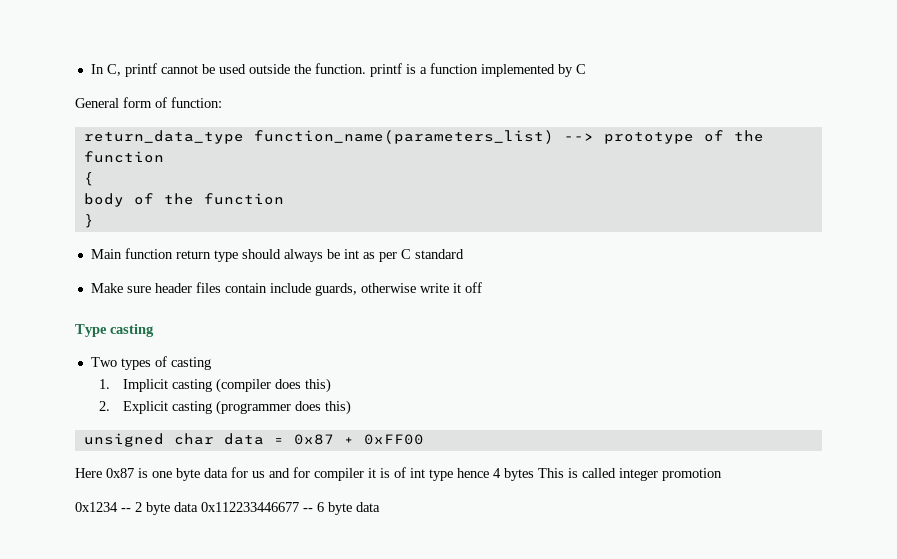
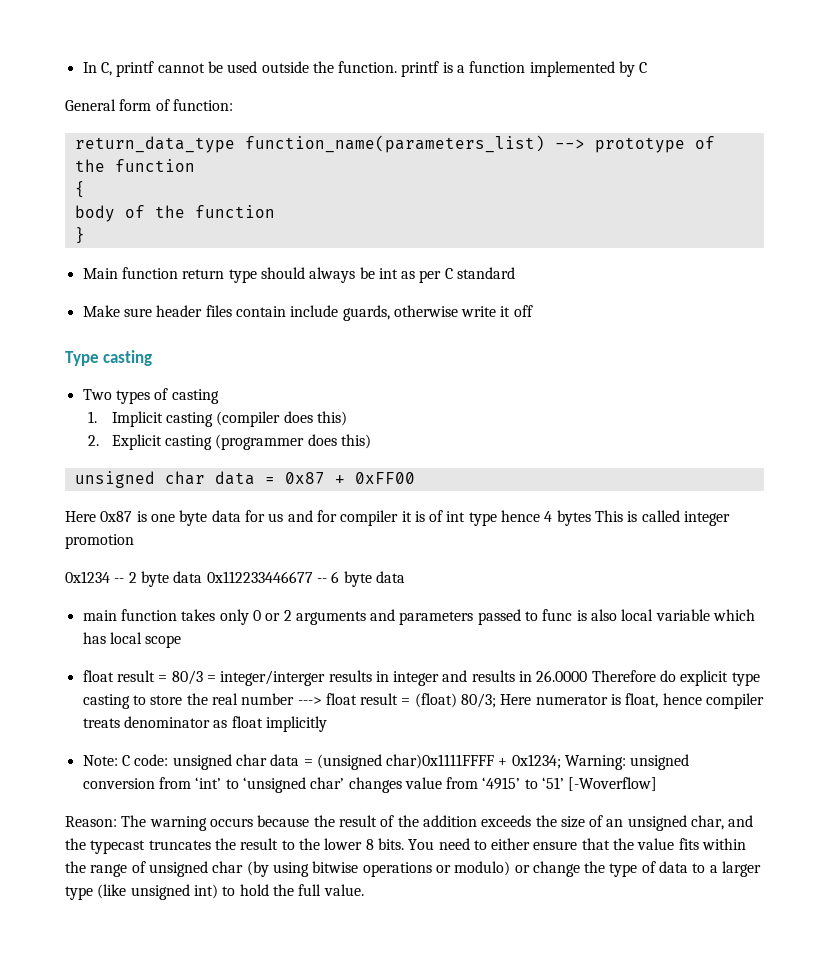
+ main function takes only 0 or 2 arguments and parameters passed to func is also local variable which has local scope
+ float result = 80/3 = integer/interger results in integer and results in 26.0000 Therefore do explicit type casting to store the real number ---> float result = (float) 80/3; Here numerator is float, hence compiler treats denominator as float implicitly
+ Note: C code: unsigned char data = (unsigned char)0x1111FFFF + 0x1234; Warning: unsigned conversion from ‘int’ to ‘unsigned char’ changes value from ‘4915’ to ‘51’ [-Woverflow]
+ Reason: The warning occurs because the result of the addition exceeds the size of an unsigned char, and the typecast truncates the result to the lower 8 bits. You need to either ensure that the value fits within the range of unsigned char (by using bitwise operations or modulo) or change the type of data to a larger type (like unsigned int) to hold the full value.

